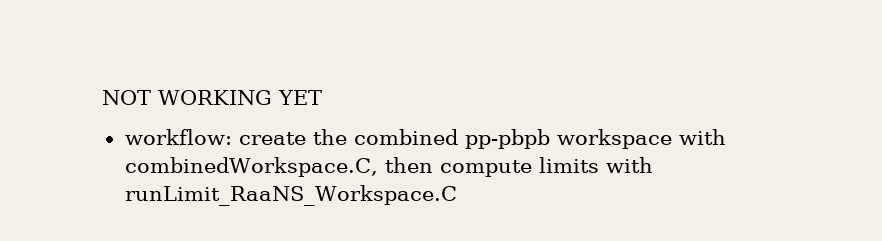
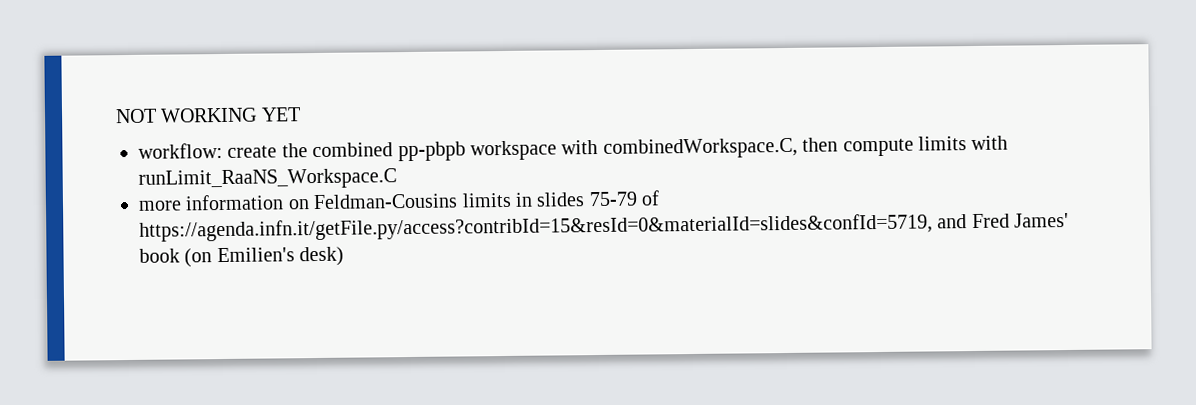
+ more information on Feldman-Cousins limits in slides 75-79 of https://agenda.infn.it/getFile.py/access?contribId=15&resId=0&materialId=slides&confId=5719, and Fred James' book (on Emilien's desk)

